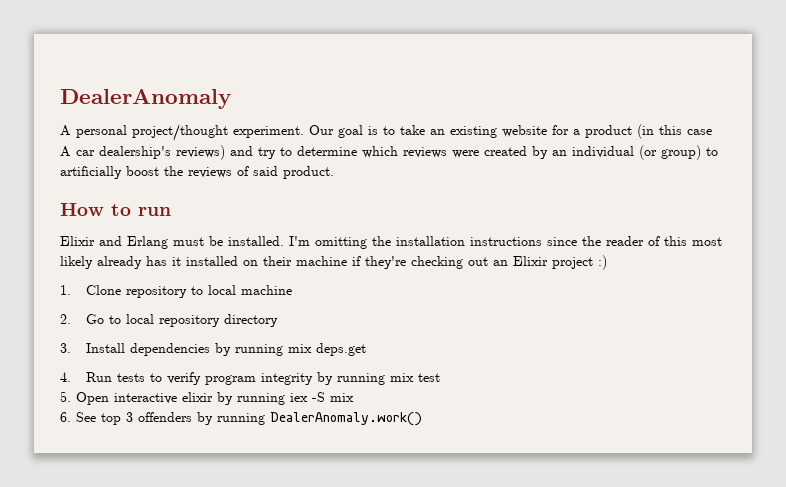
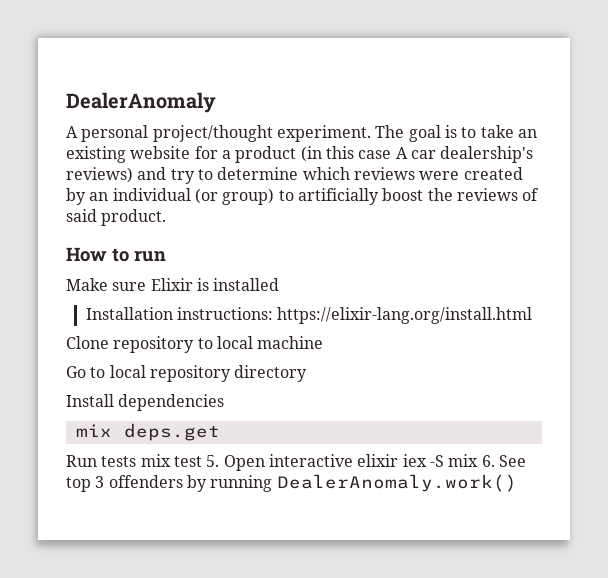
- Our goal is to take an existing website for a product (in this case A car dealership's reviews) and try to determine which reviews were created by an individual (or group) to artificially boost the reviews of said product.
+ The goal is to take an existing website for a product (in this case A car dealership's reviews) and try to determine which reviews were created by an individual (or group) to artificially boost the reviews of said product.
- Elixir and Erlang must be installed. I'm omitting the installation instructions since the reader of this most likely already has it installed on their machine if they're checking out an Elixir project :)
- 1. Clone repository to local machine
+ Make sure Elixir is installed
+ Installation instructions: https://elixir-lang.org/install.html
+ Clone repository to local machine
- 2. Go to local repository directory
+ Go to local repository directory
- 3. Install dependencies by running mix deps.get
+ Install dependencies
+ mix deps.get
- 4. Run tests to verify program integrity by running mix test
- 5. Open interactive elixir by running iex -S mix
- 6. See top 3 offenders by running DealerAnomaly.work()
+ Run tests mix test 5. Open interactive elixir iex -S mix 6. See top 3 offenders by running DealerAnomaly.work()

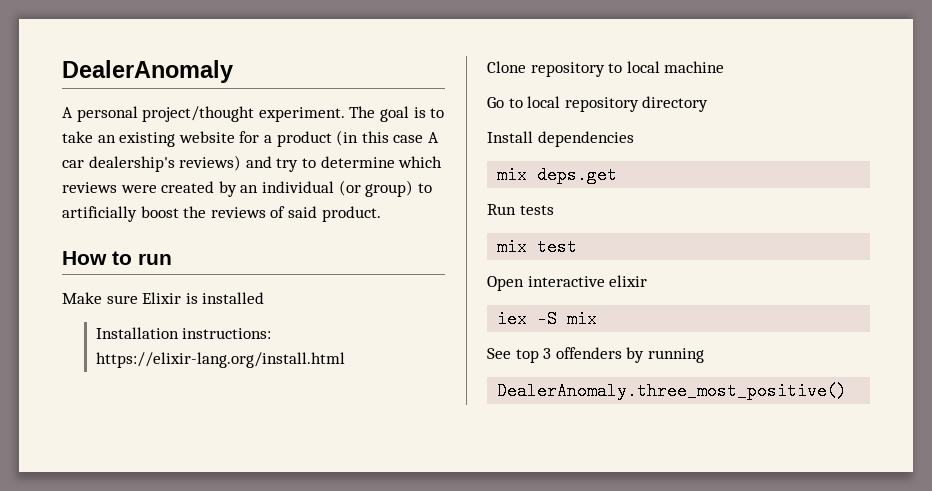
- Run tests mix test 5. Open interactive elixir iex -S mix 6. See top 3 offenders by running DealerAnomaly.work()
+ Run tests
+ mix test
+ Open interactive elixir
+ iex -S mix
+ See top 3 offenders by running
+ DealerAnomaly.three_most_positive()

